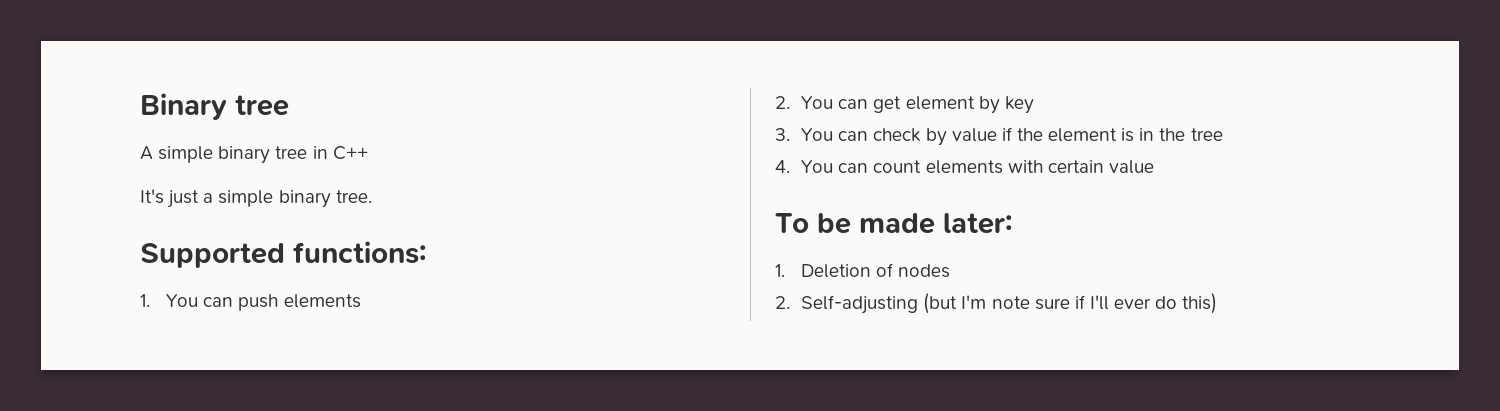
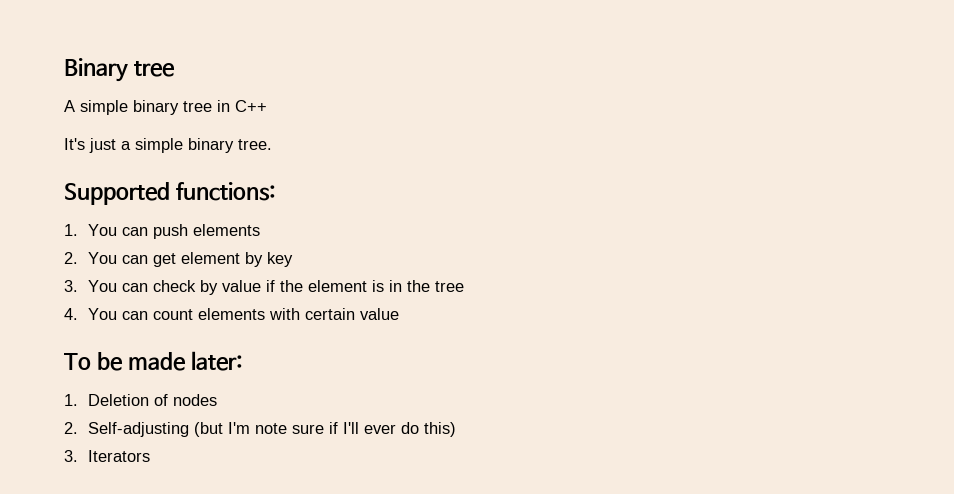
+ 3. Iterators

